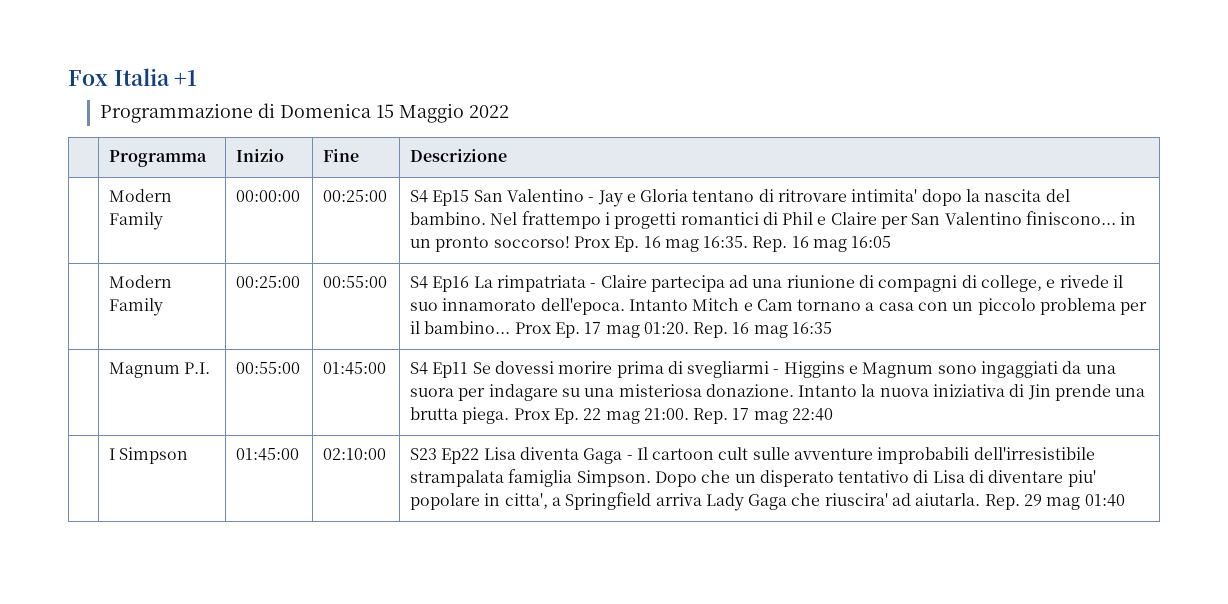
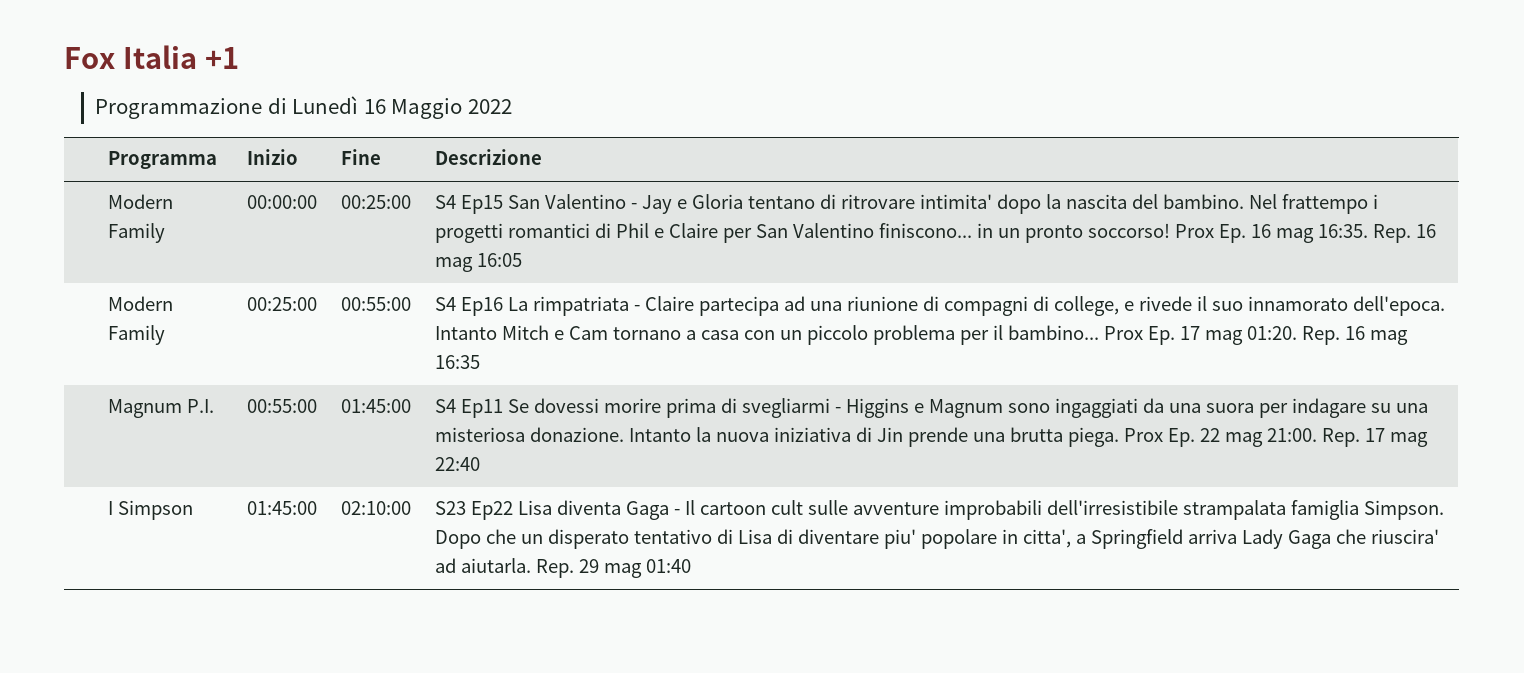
- Programmazione di Domenica 15 Maggio 2022
+ Programmazione di Lunedì 16 Maggio 2022

